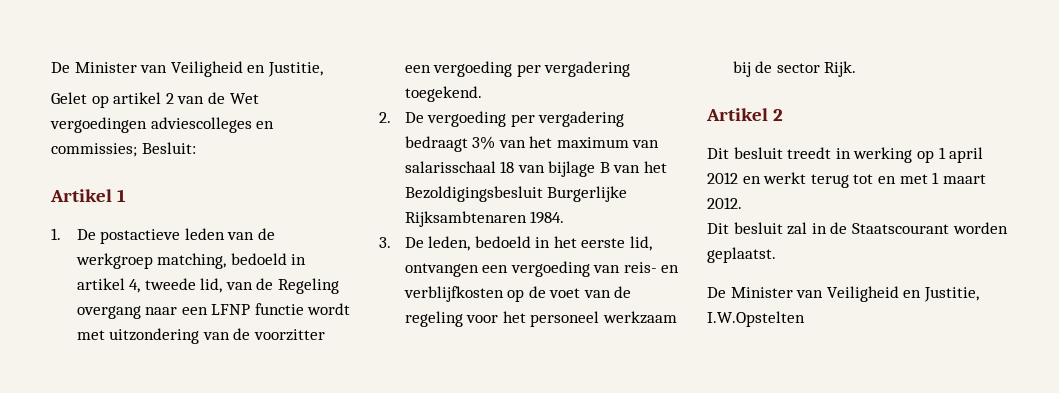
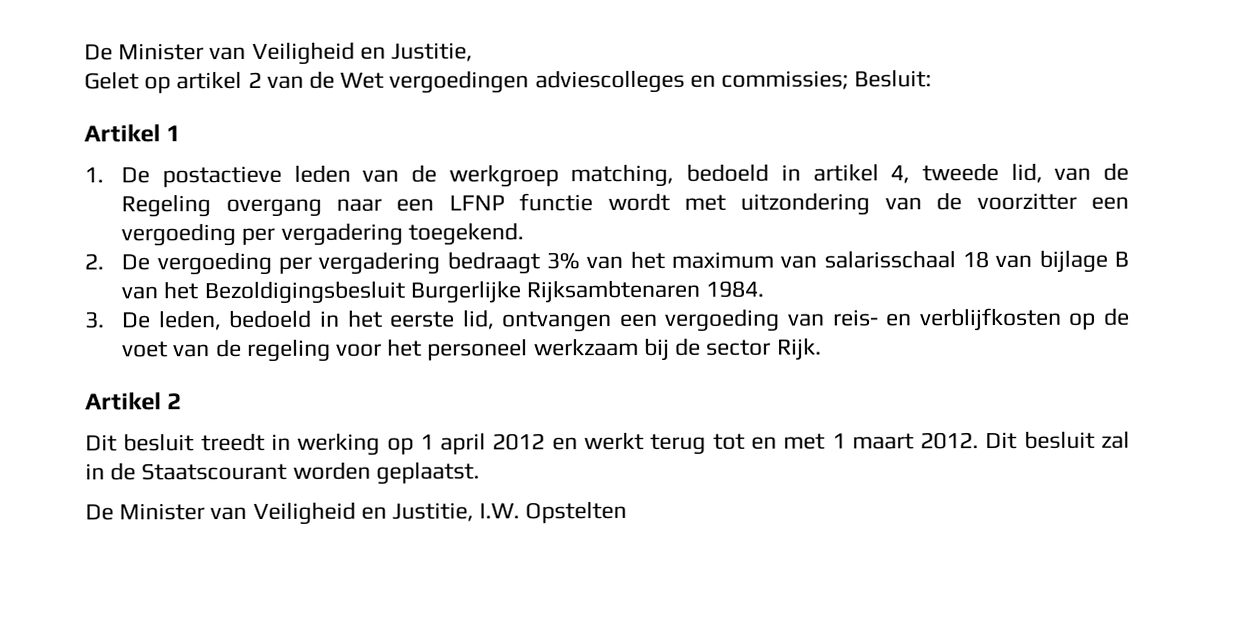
- Dit besluit treedt in werking op 1 april 2012 en werkt terug tot en met 1 maart 2012.
- Dit besluit zal in de Staatscourant worden geplaatst.
+ Dit besluit treedt in werking op 1 april 2012 en werkt terug tot en met 1 maart 2012. Dit besluit zal in de Staatscourant worden geplaatst.
- De Minister van Veiligheid en Justitie, I.W.Opstelten
+ De Minister van Veiligheid en Justitie, I.W. Opstelten

